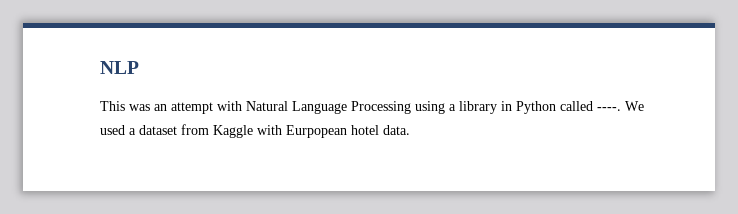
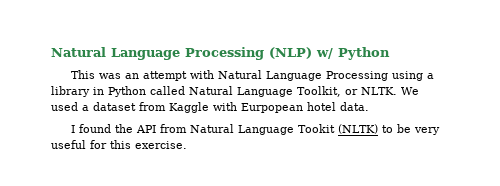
- NLP
+ Natural Language Processing (NLP) w/ Python
- This was an attempt with Natural Language Processing using a library in Python called ----.
+ This was an attempt with Natural Language Processing using a library in Python called Natural Language Toolkit, or NLTK.
+ I found the API from Natural Language Tookit (NLTK) to be very useful for this exercise.

